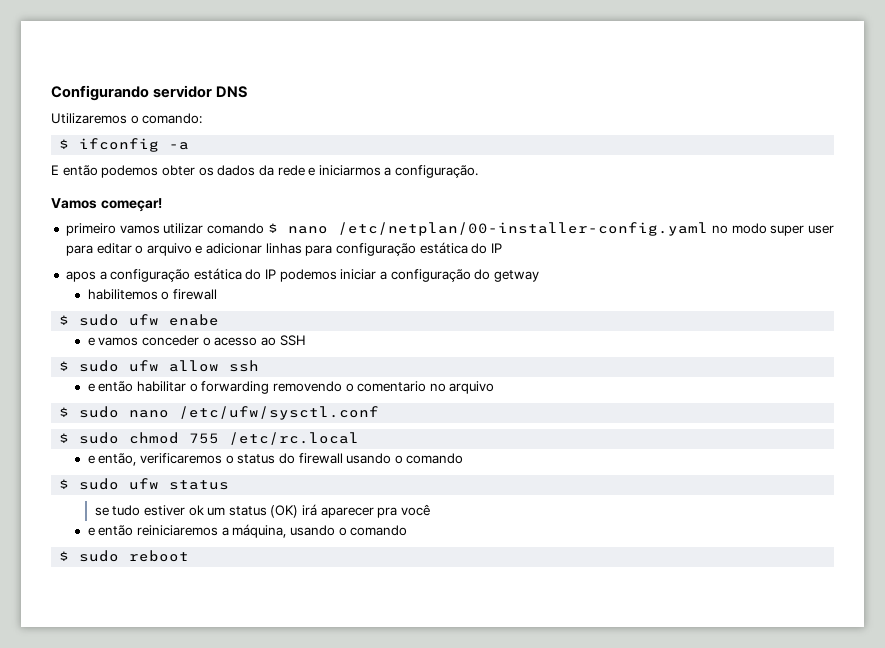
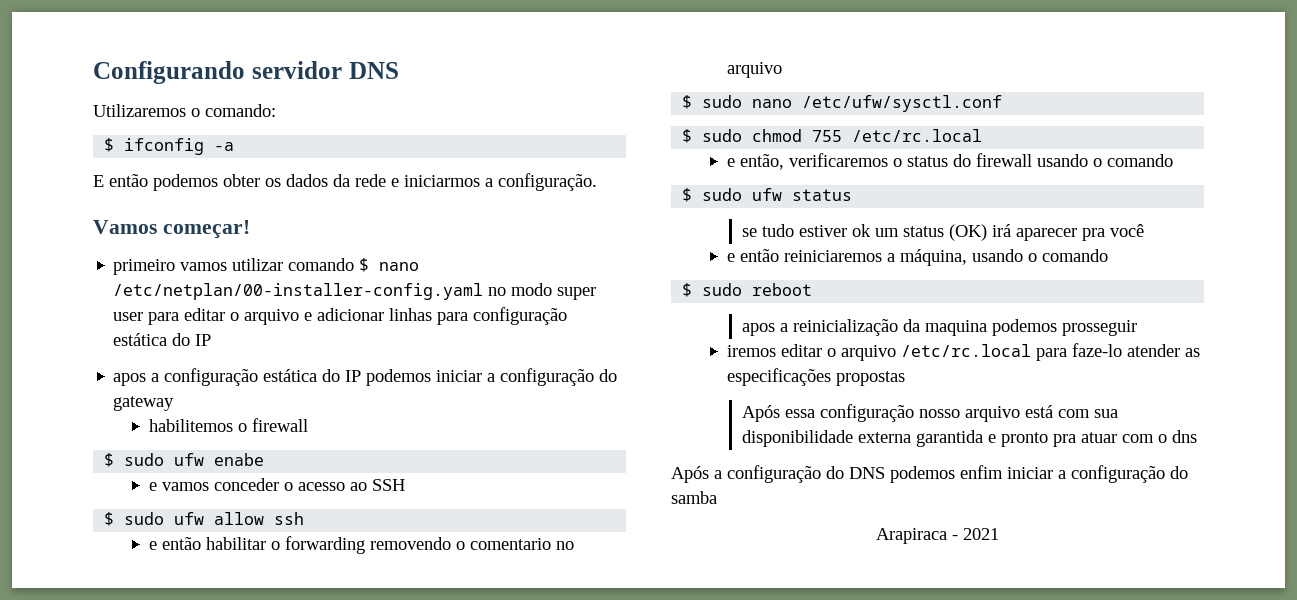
- apos a configuração estática do IP podemos iniciar a configuração do getway
+ apos a configuração estática do IP podemos iniciar a configuração do gateway
+ apos a reinicialização da maquina podemos prosseguir
+ iremos editar o arquivo /etc/rc.local para faze-lo atender as especificações propostas
+ Após essa configuração nosso arquivo está com sua disponibilidade externa garantida e pronto pra atuar com o dns
+ Após a configuração do DNS podemos enfim iniciar a configuração do samba
+ Arapiraca - 2021

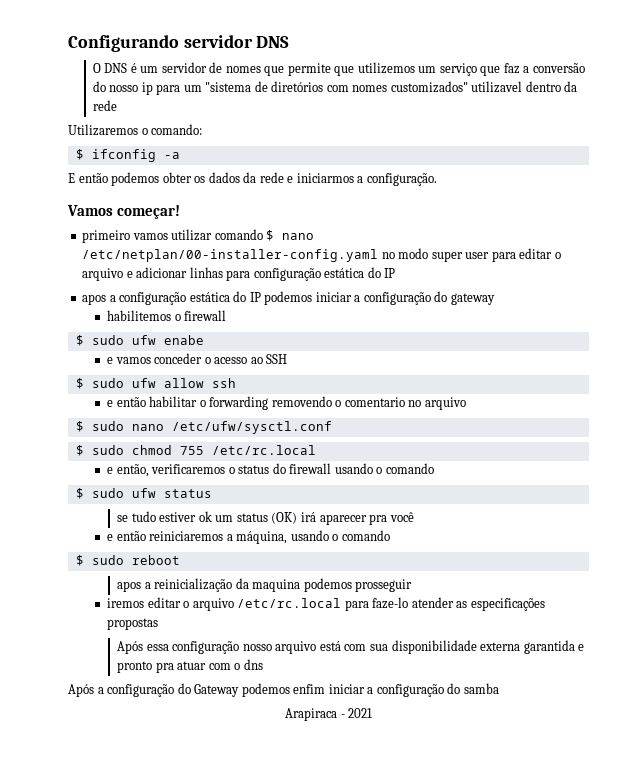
+ O DNS é um servidor de nomes que permite que utilizemos um serviço que faz a conversão do nosso ip para um "sistema de diretórios com nomes customizados" utilizavel dentro da rede
- Após a configuração do DNS podemos enfim iniciar a configuração do samba
+ Após a configuração do Gateway podemos enfim iniciar a configuração do samba

